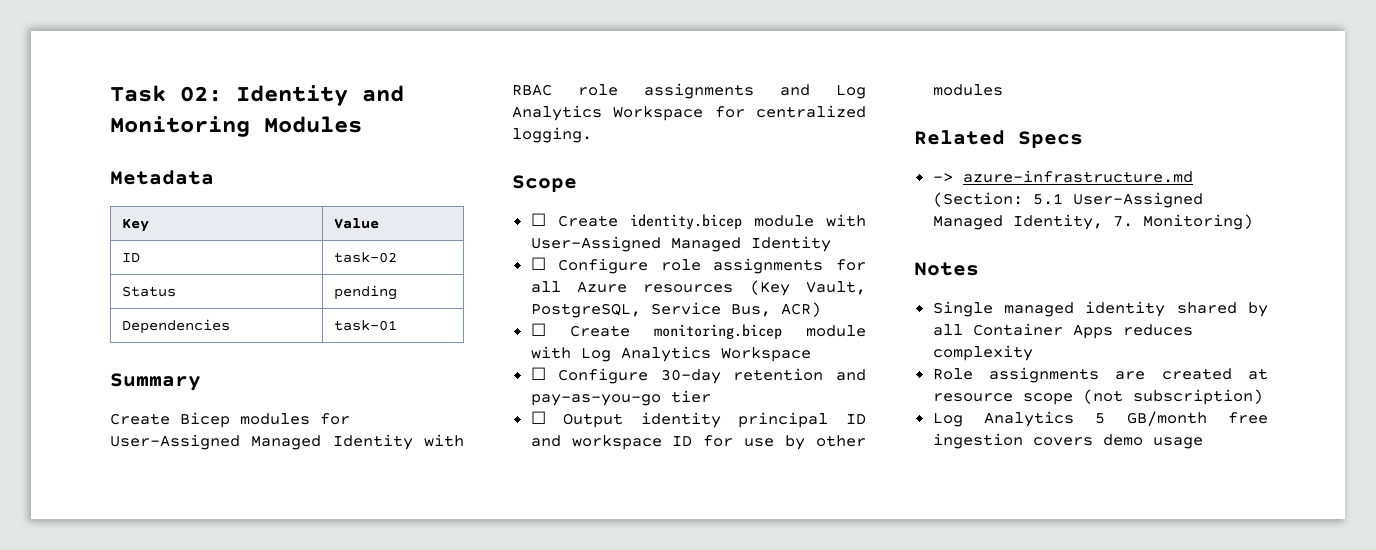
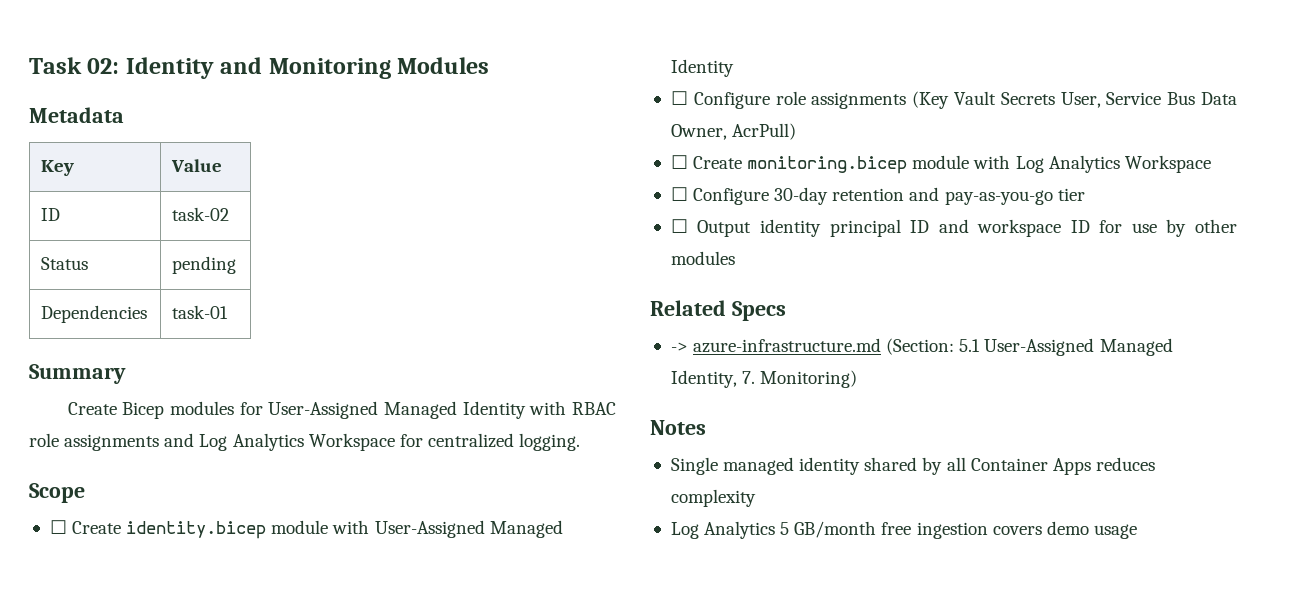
- ☐ Configure role assignments for all Azure resources (Key Vault, PostgreSQL, Service Bus, ACR)
+ ☐ Configure role assignments (Key Vault Secrets User, Service Bus Data Owner, AcrPull)
- Role assignments are created at resource scope (not subscription)

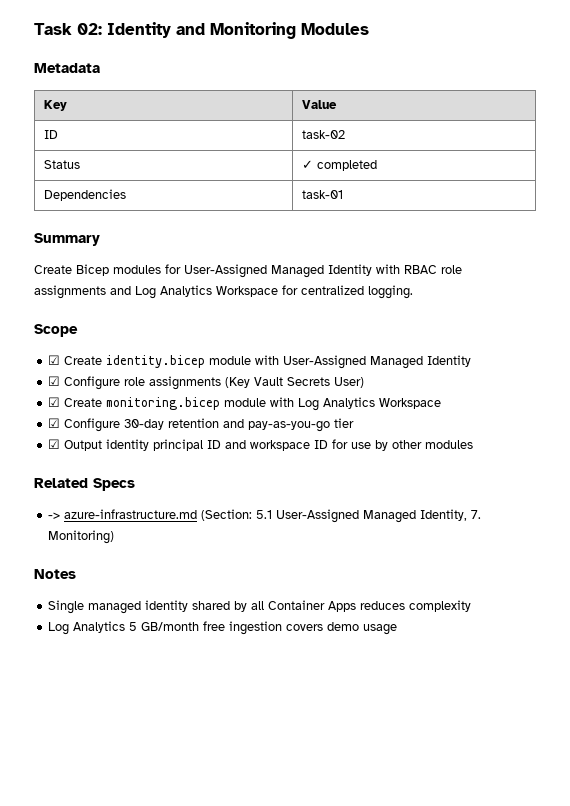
- Status | pending
+ Status | ✓ completed
- ☐ Create identity.bicep module with User-Assigned Managed Identity
+ ☑ Create identity.bicep module with User-Assigned Managed Identity
- ☐ Configure role assignments (Key Vault Secrets User, Service Bus Data Owner, AcrPull)
- ☐ Create monitoring.bicep module with Log Analytics Workspace
+ ☑ Configure role assignments (Key Vault Secrets User)
+ ☑ Create monitoring.bicep module with Log Analytics Workspace
- ☐ Configure 30-day retention and pay-as-you-go tier
+ ☑ Configure 30-day retention and pay-as-you-go tier
- ☐ Output identity principal ID and workspace ID for use by other modules
+ ☑ Output identity principal ID and workspace ID for use by other modules

